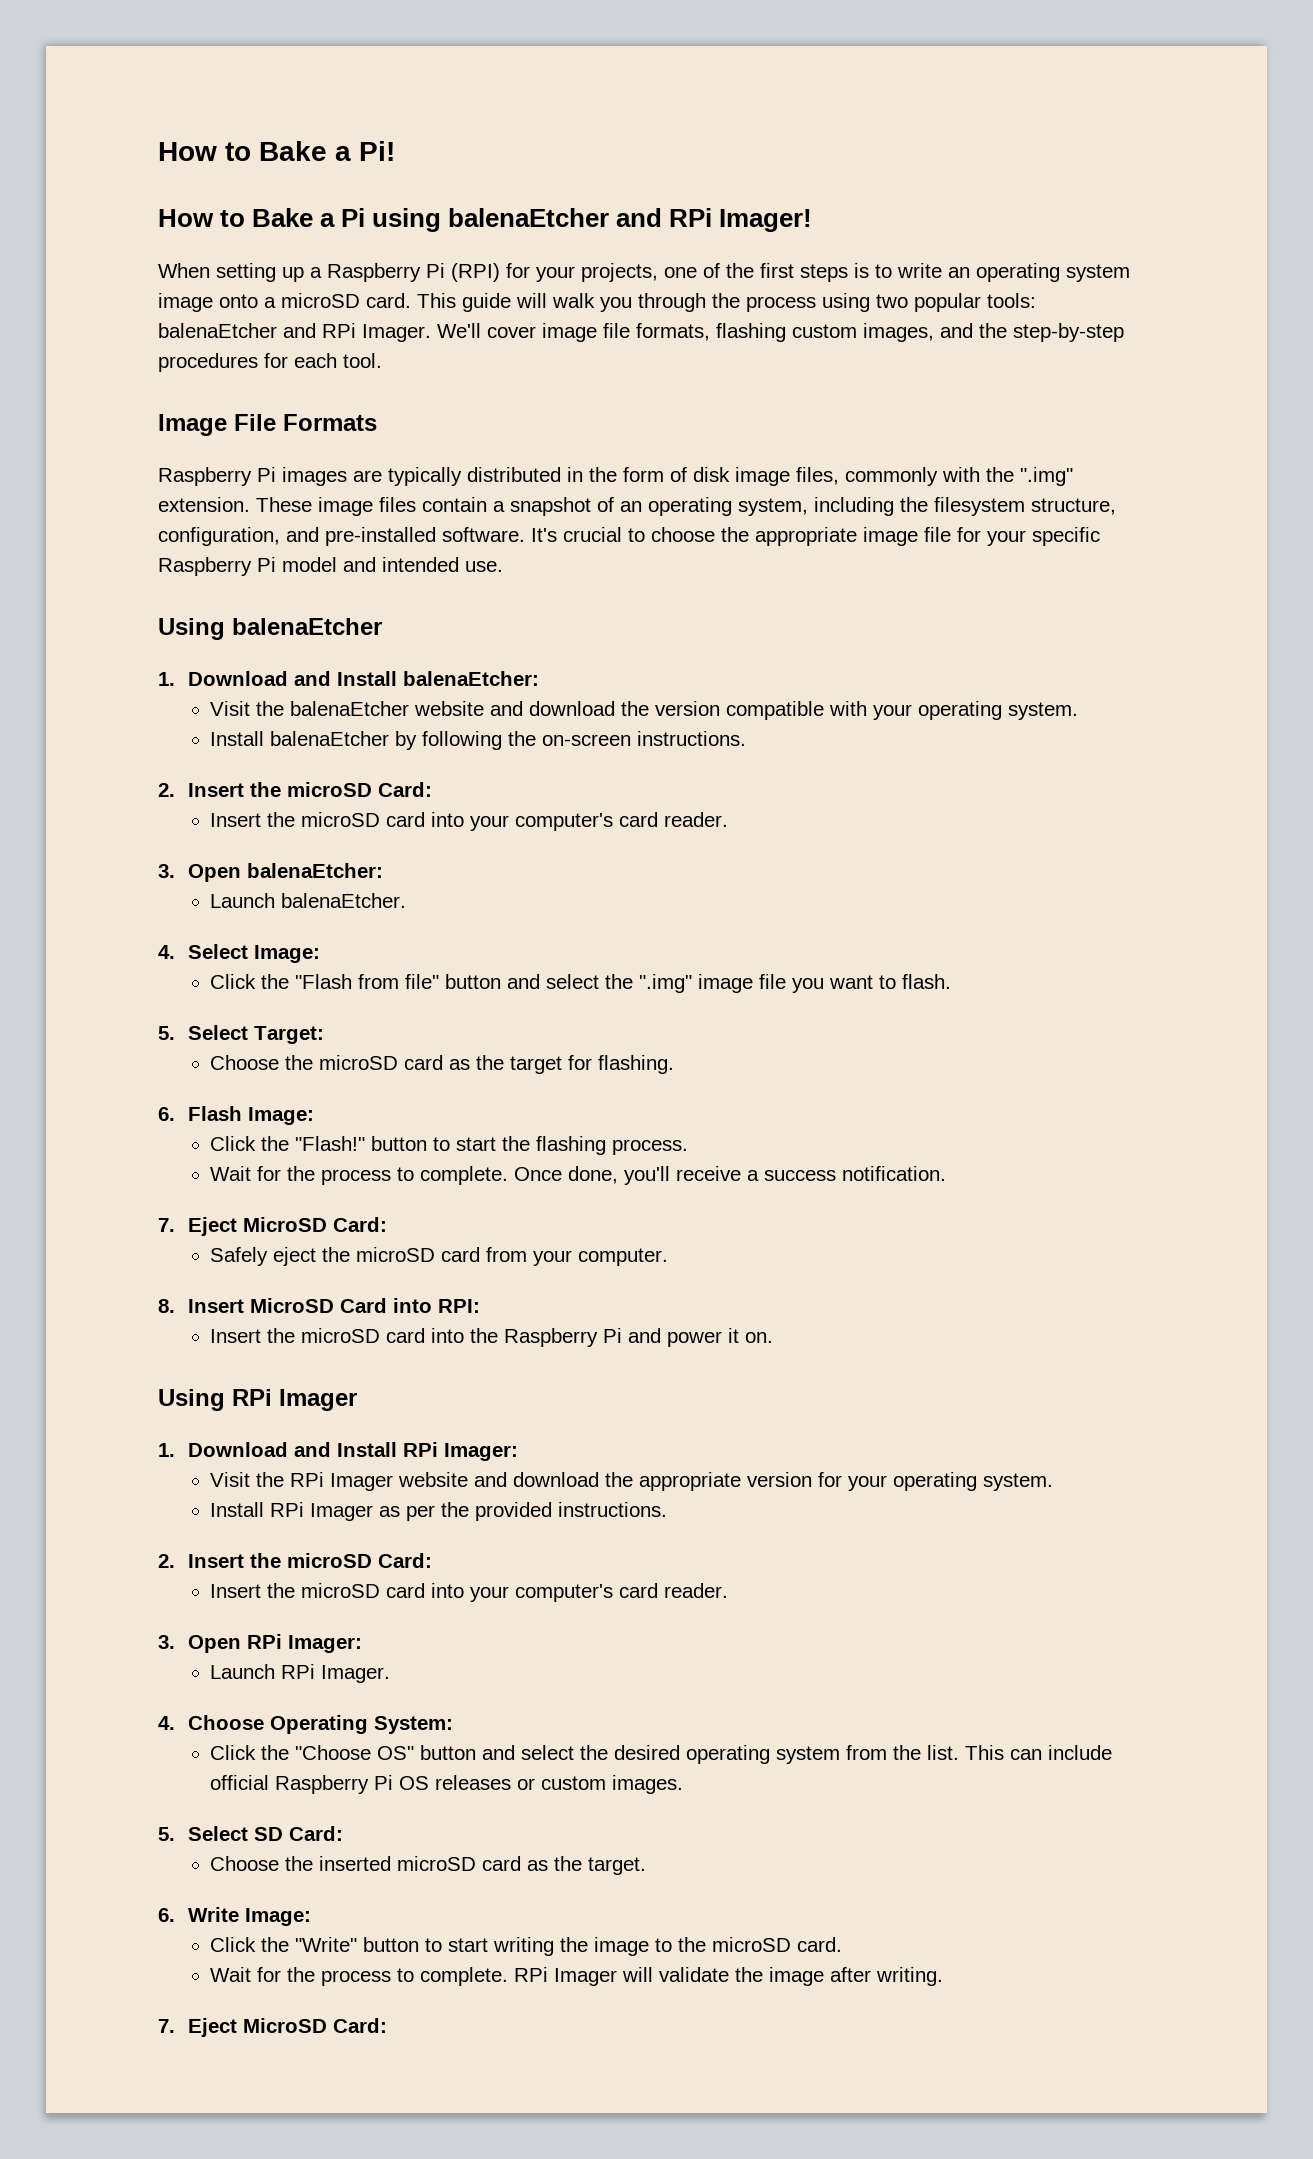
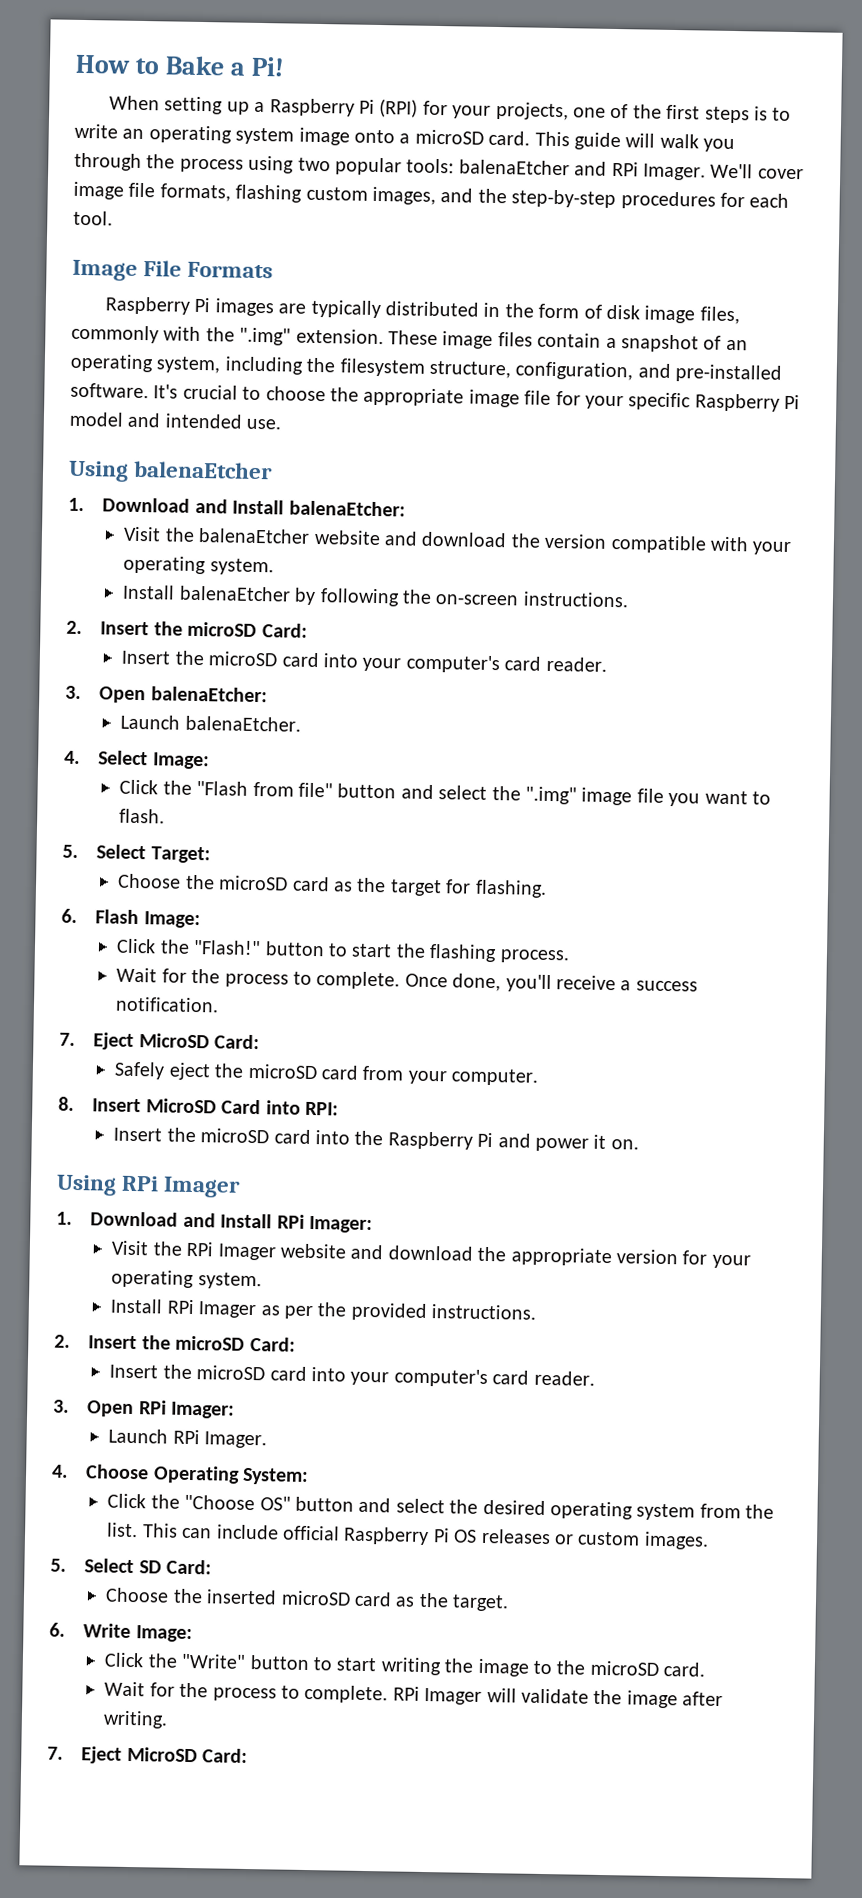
- How to Bake a Pi using balenaEtcher and RPi Imager!

